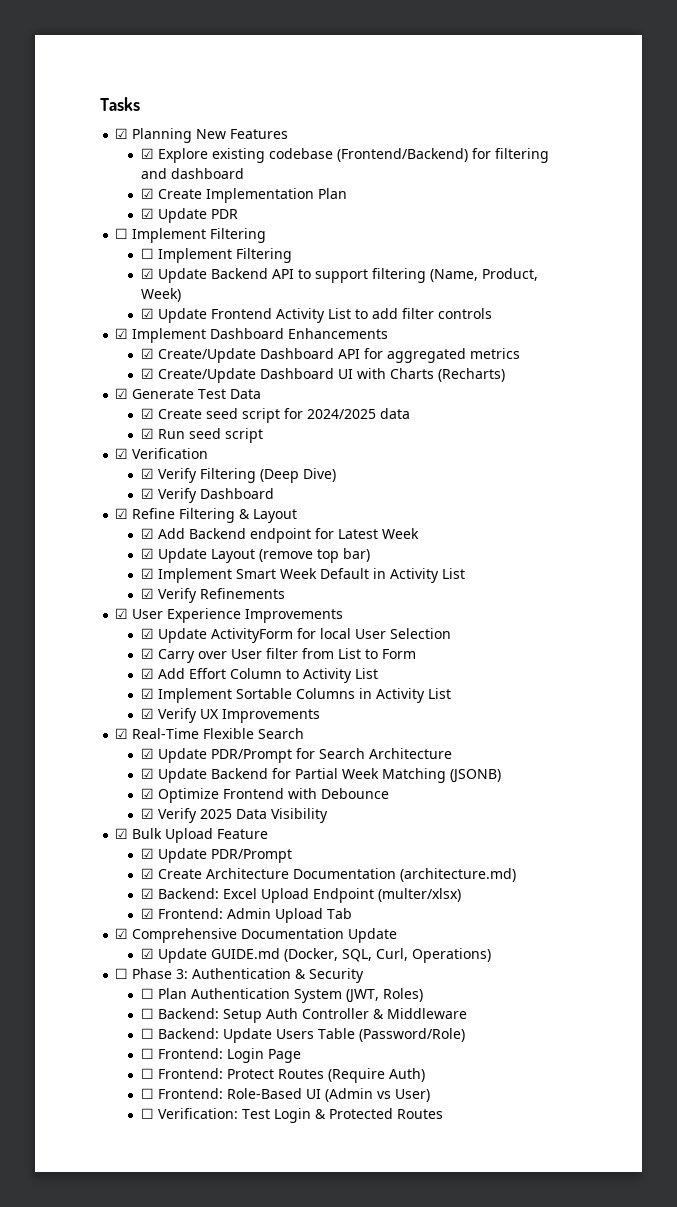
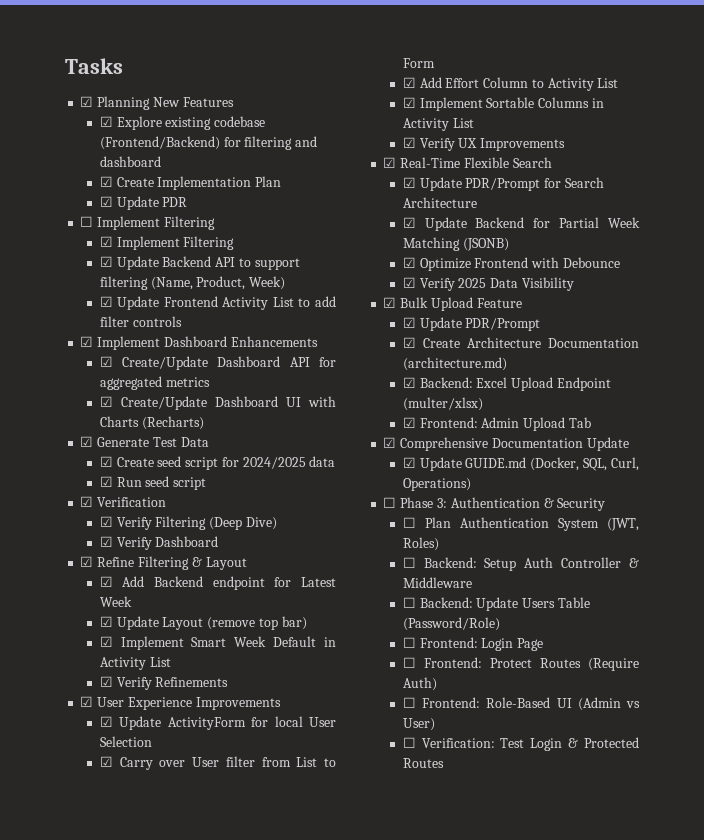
  ☑ Update PDR
  ☐ Implement Filtering
- ☐ Implement Filtering
+ ☑ Implement Filtering

